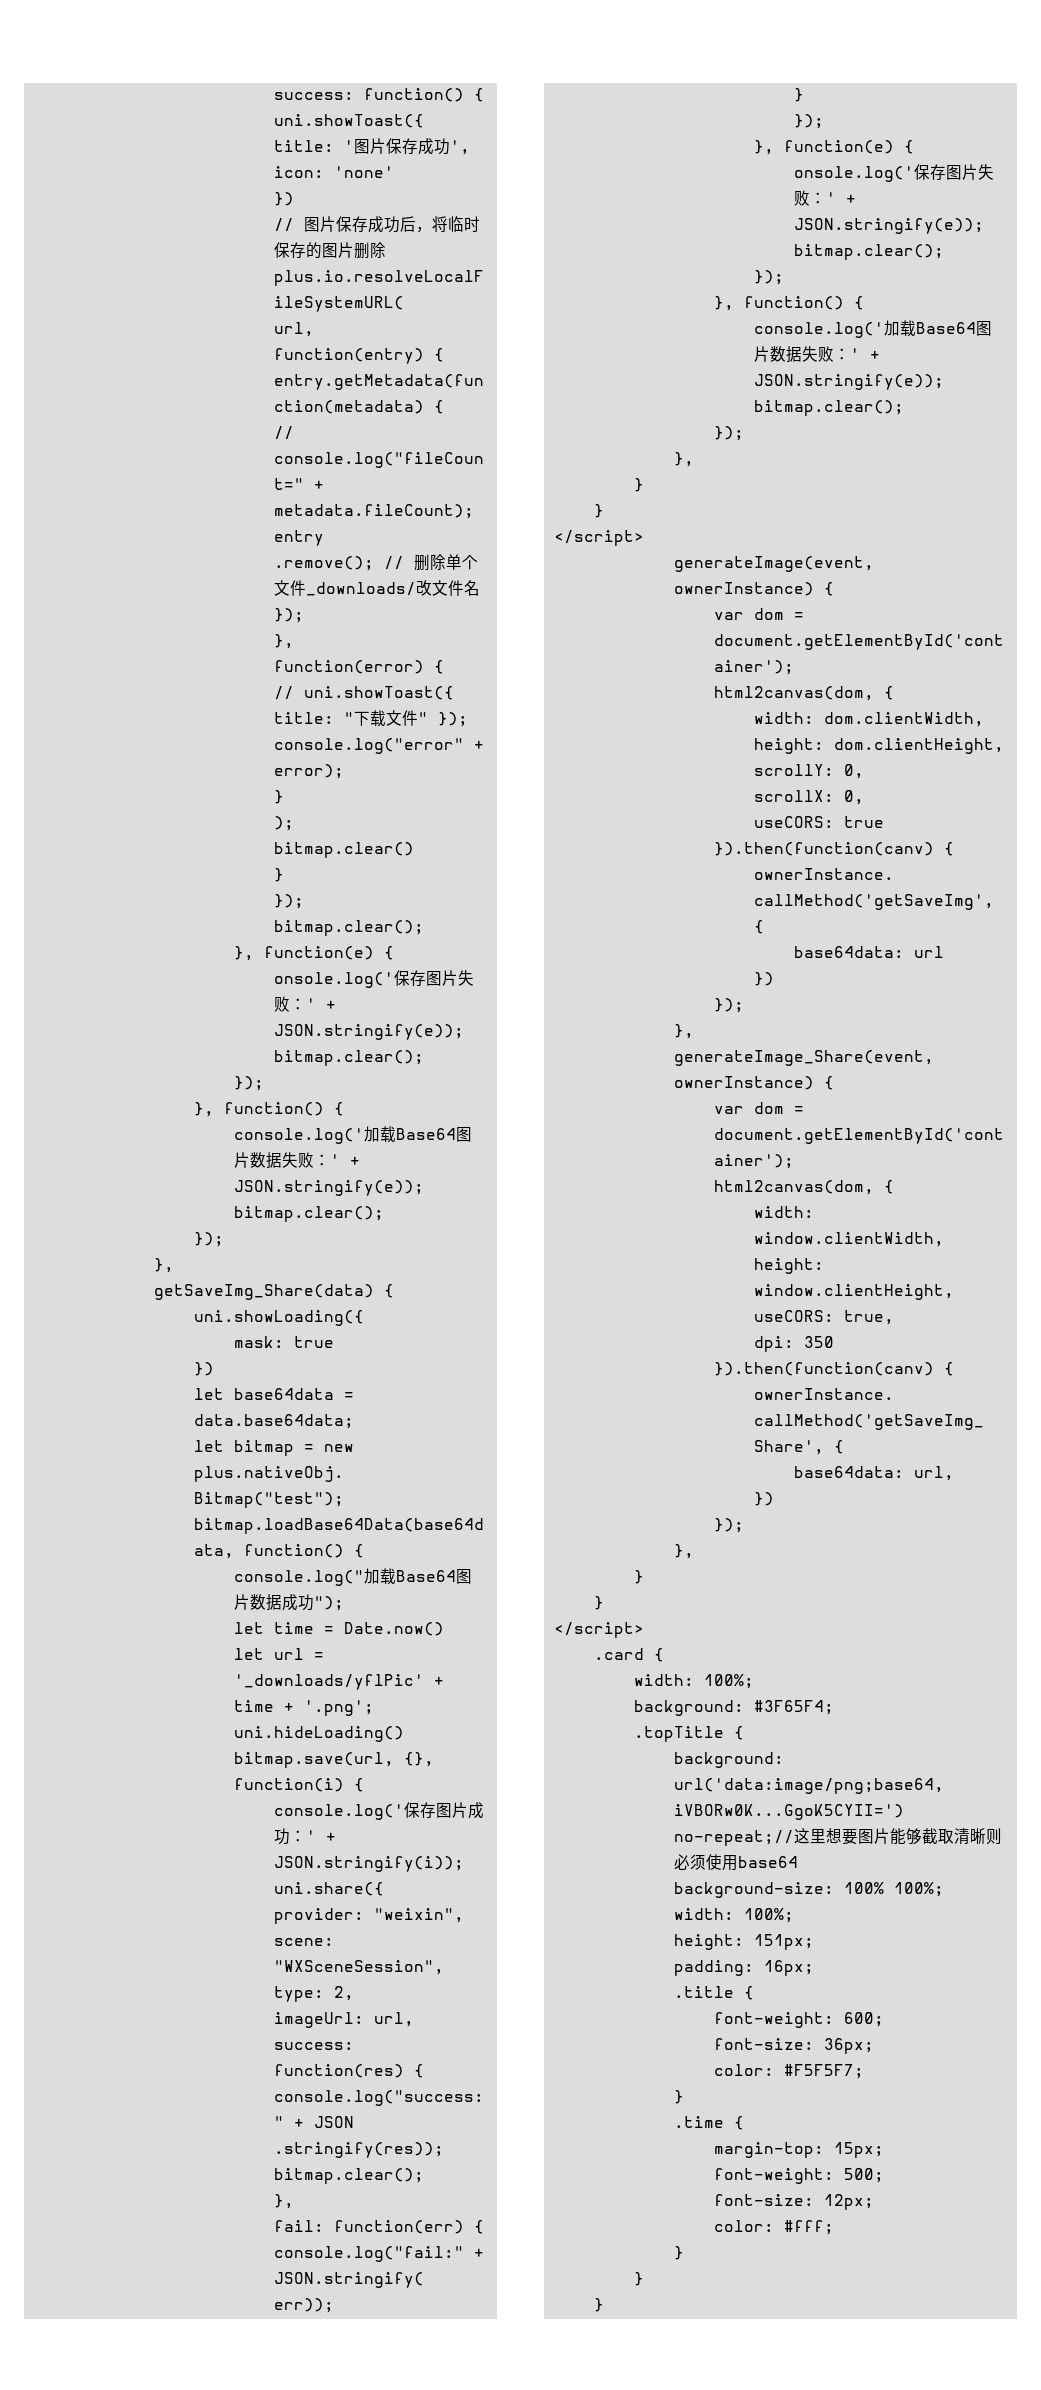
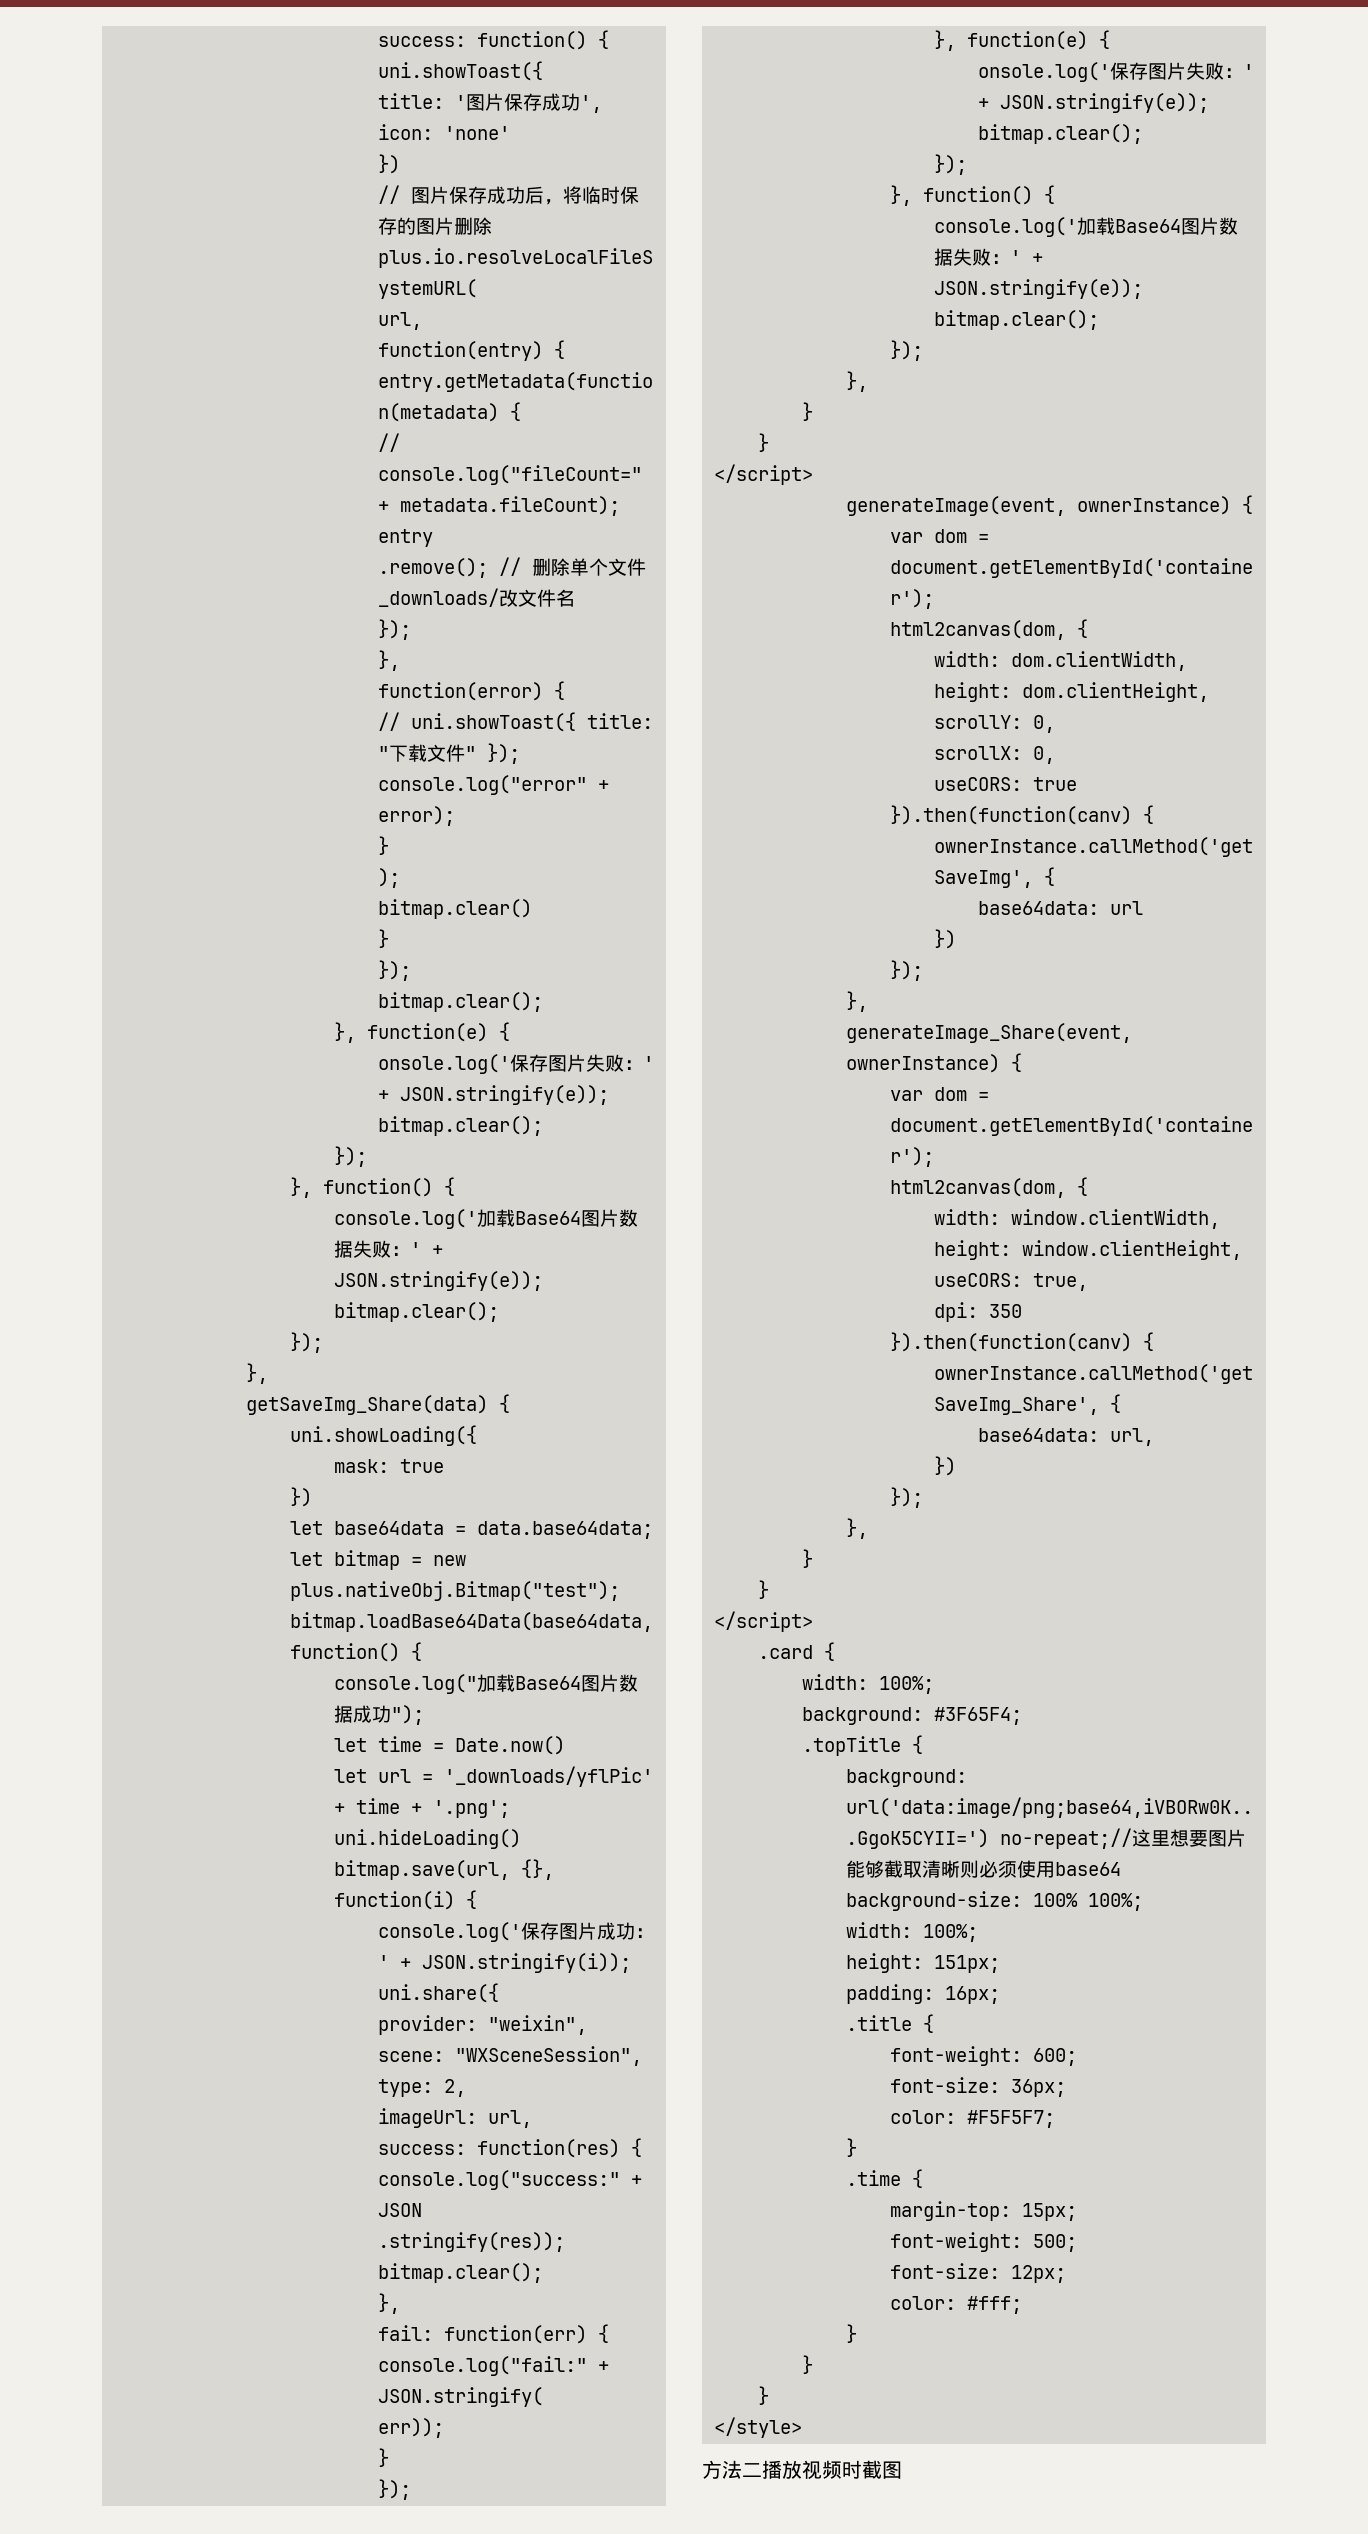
+ </style>
+ 方法二播放视频时截图

